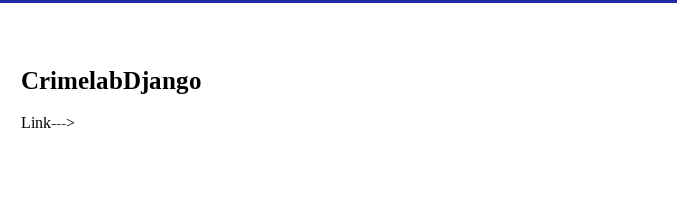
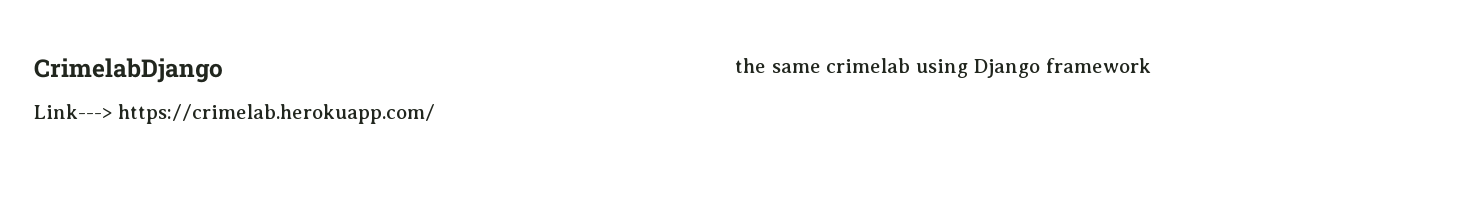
- Link--->
+ Link---> https://crimelab.herokuapp.com/
+ the same crimelab using Django framework

